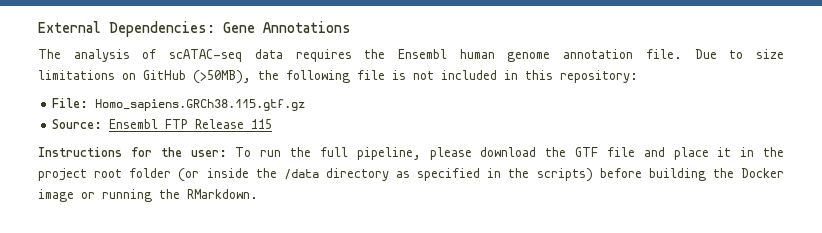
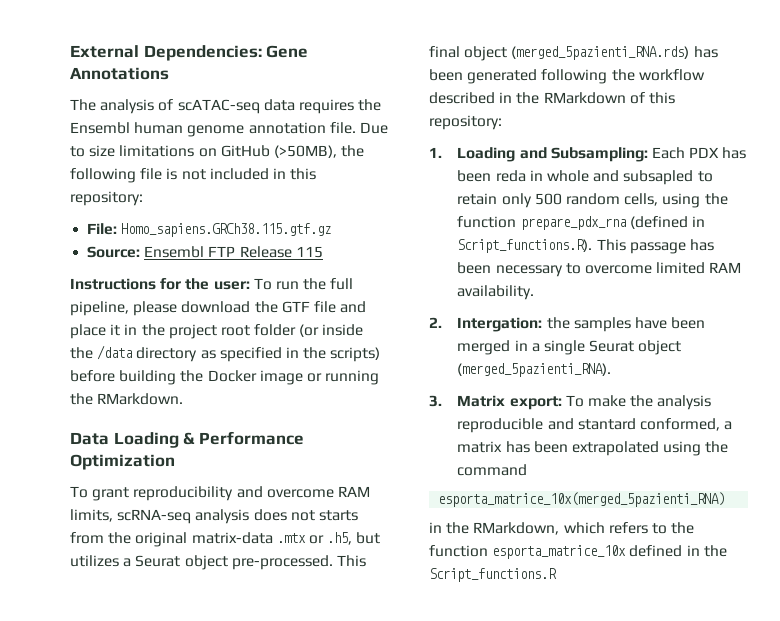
+ Data Loading & Performance Optimization
+ To grant reproducibility and overcome RAM limits, scRNA-seq analysis does not starts from the original matrix-data .mtx or .h5, but utilizes a Seurat object pre-processed. This final object (merged_5pazienti_RNA.rds) has been generated following the workflow described in the RMarkdown of this repository:
+ 1. Loading and Subsampling: Each PDX has been reda in whole and subsapled to retain only 500 random cells, using the function prepare_pdx_rna (defined in Script_functions.R). This passage has been necessary to overcome limited RAM availability.
+ 2. Intergation: the samples have been merged in a single Seurat object (merged_5pazienti_RNA).
+ 3. Matrix export: To make the analysis reproducible and stantard conformed, a matrix has been extrapolated using the command
+ esporta_matrice_10x(merged_5pazienti_RNA)
+ in the RMarkdown, which refers to the function esporta_matrice_10x defined in the Script_functions.R

